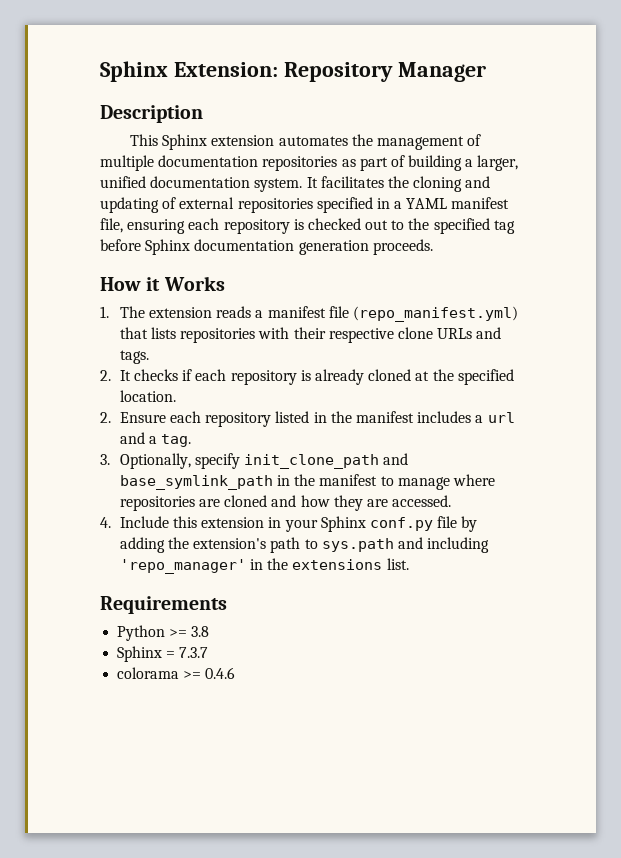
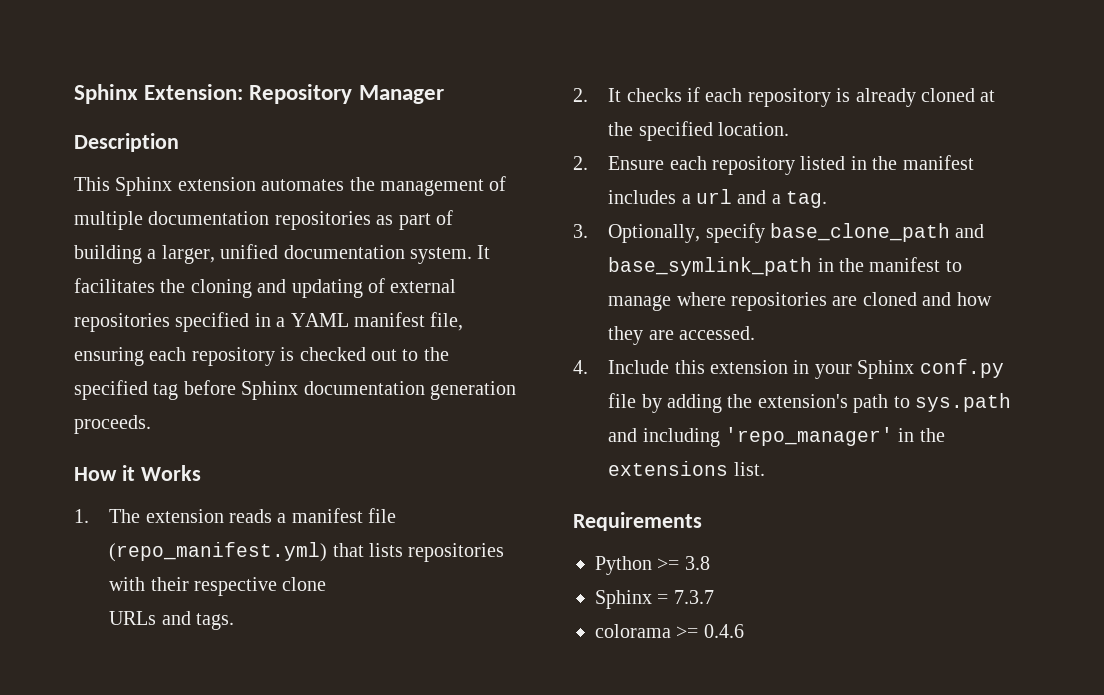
- 1. The extension reads a manifest file (repo_manifest.yml) that lists repositories with their respective clone URLs and tags.
+ 1. The extension reads a manifest file (repo_manifest.yml) that lists repositories with their respective clone
+ URLs and tags.
- 3. Optionally, specify init_clone_path and base_symlink_path in the manifest to manage where repositories are cloned and how they are accessed.
+ 3. Optionally, specify base_clone_path and base_symlink_path in the manifest to manage where repositories are cloned and how they are accessed.

